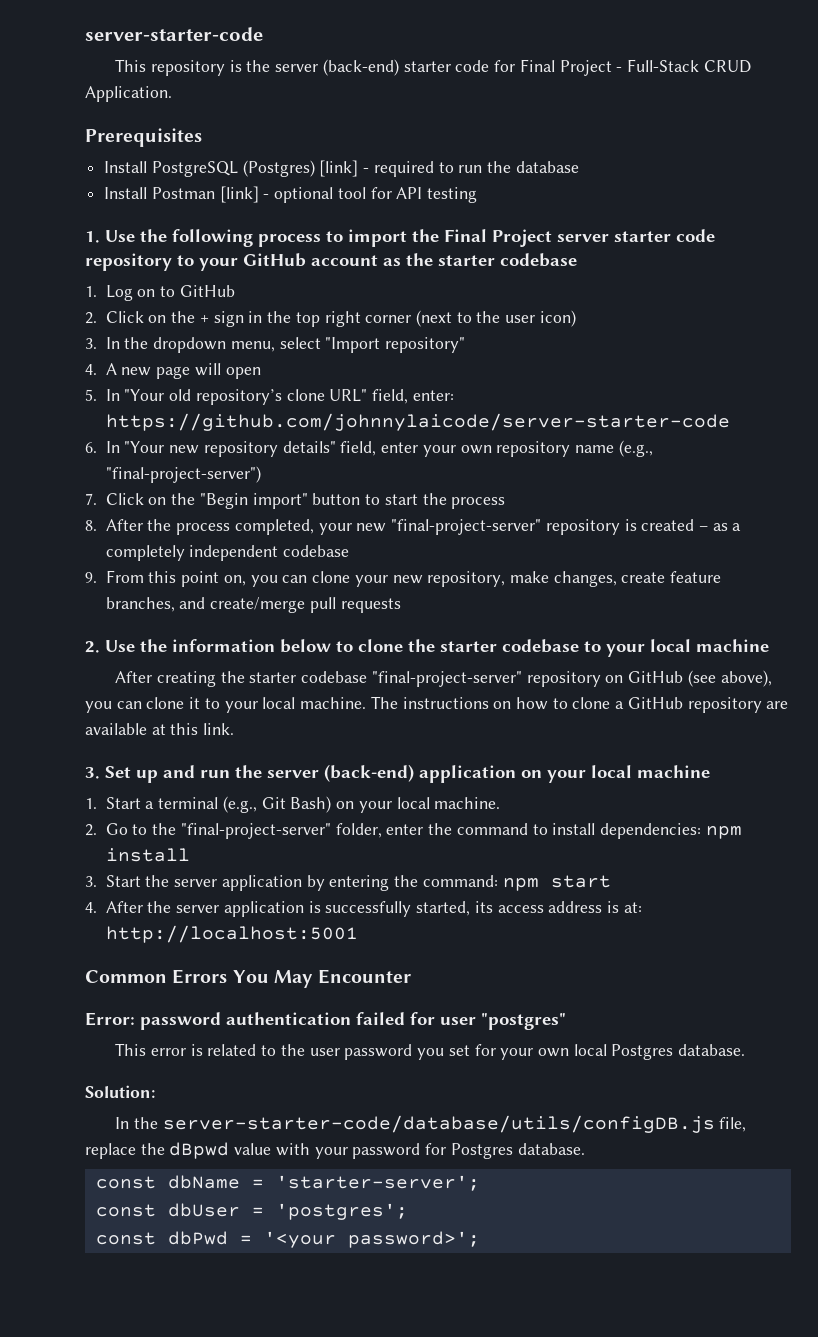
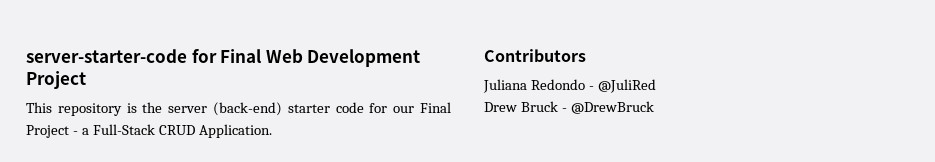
- server-starter-code
+ server-starter-code for Final Web Development Project
- This repository is the server (back-end) starter code for Final Project - Full-Stack CRUD Application.
+ This repository is the server (back-end) starter code for our Final Project - a Full-Stack CRUD Application.
- Prerequisites
- Install PostgreSQL (Postgres) [link] - required to run the database
- Install Postman [link] - optional tool for API testing
- 1. Use the following process to import the Final Project server starter code repository to your GitHub account as the starter codebase
- 1. Log on to GitHub
- 2. Click on the + sign in the top right corner (next to the user icon)
- 3. In the dropdown menu, select "Import repository"
- 4. A new page will open
- 5. In "Your old repository’s clone URL" field, enter: https://github.com/johnnylaicode/server-starter-code
- 6. In "Your new repository details" field, enter your own repository name (e.g., "final-project-server")
- 7. Click on the "Begin import" button to start the process
- 8. After the process completed, your new "final-project-server" repository is created – as a completely independent codebase
- 9. From this point on, you can clone your new repository, make changes, create feature branches, and create/merge pull requests
- 2. Use the information below to clone the starter codebase to your local machine
- After creating the starter codebase "final-project-server" repository on GitHub (see above), you can clone it to your local machine. The instructions on how to clone a GitHub repository are available at this link.
- 3. Set up and run the server (back-end) application on your local machine
- 1. Start a terminal (e.g., Git Bash) on your local machine.
- 2. Go to the "final-project-server" folder, enter the command to install dependencies: npm install
- 3. Start the server application by entering the command: npm start
- 4. After the server application is successfully started, its access address is at: http://localhost:5001
- Common Errors You May Encounter
- Error: password authentication failed for user "postgres"
- This error is related to the user password you set for your own local Postgres database.
- Solution:
- In the server-starter-code/database/utils/configDB.js file, replace the dBpwd value with your password for Postgres database.
- const dbName = 'starter-server';
- const dbUser = 'postgres';
- const dbPwd = '<your password>';
+ Contributors
+ Juliana Redondo - @JuliRed
+ Drew Bruck - @DrewBruck

